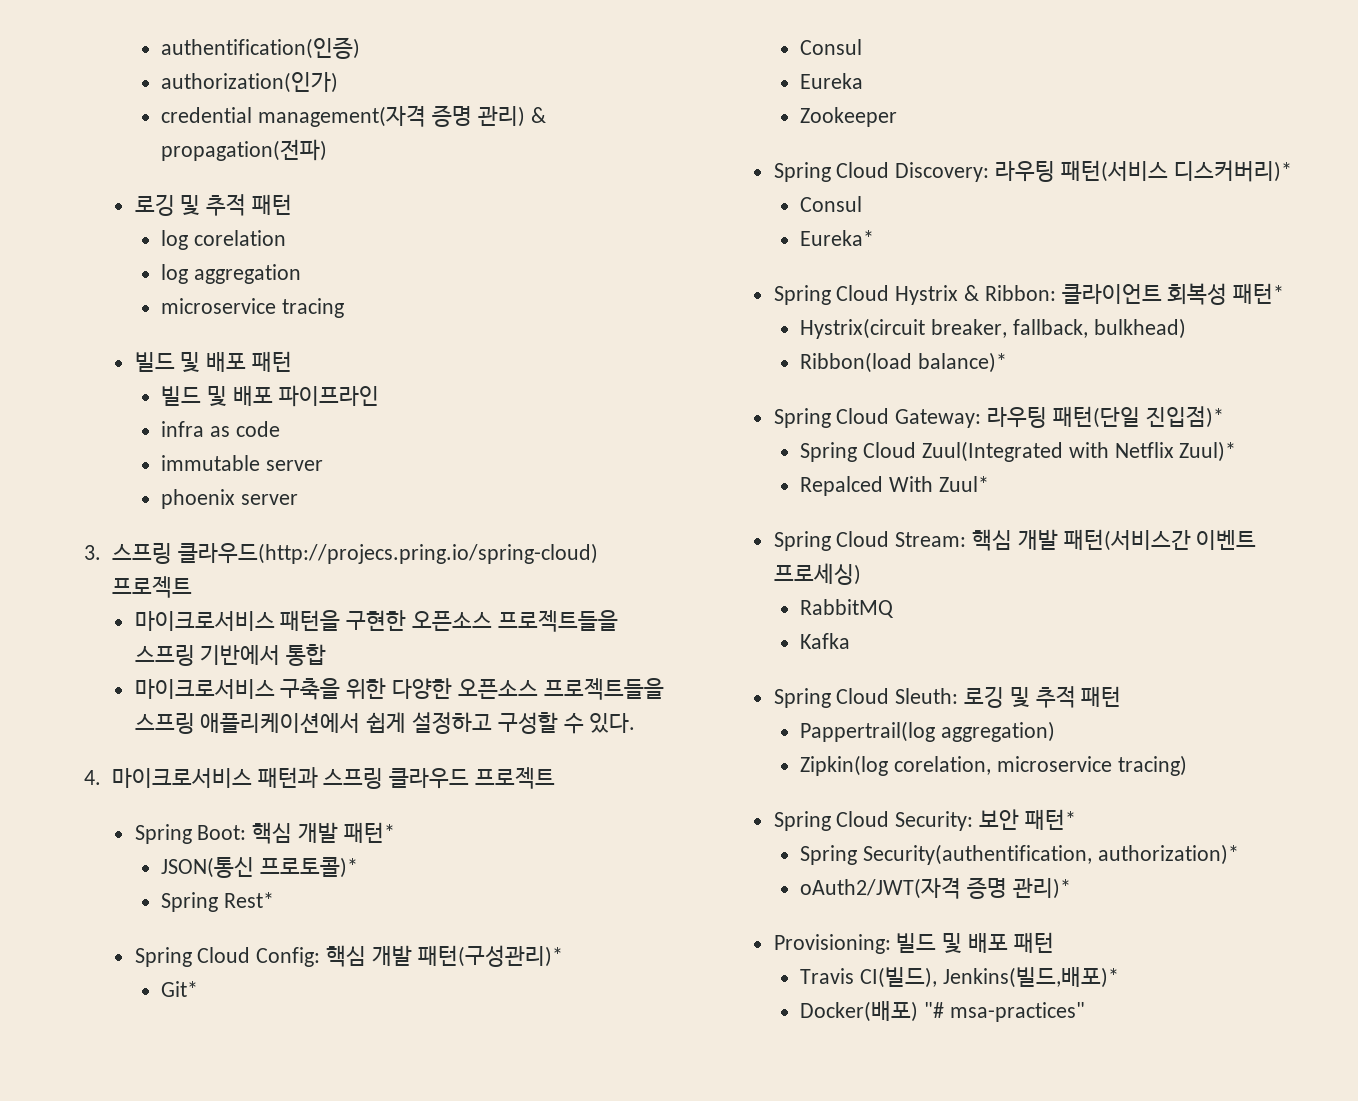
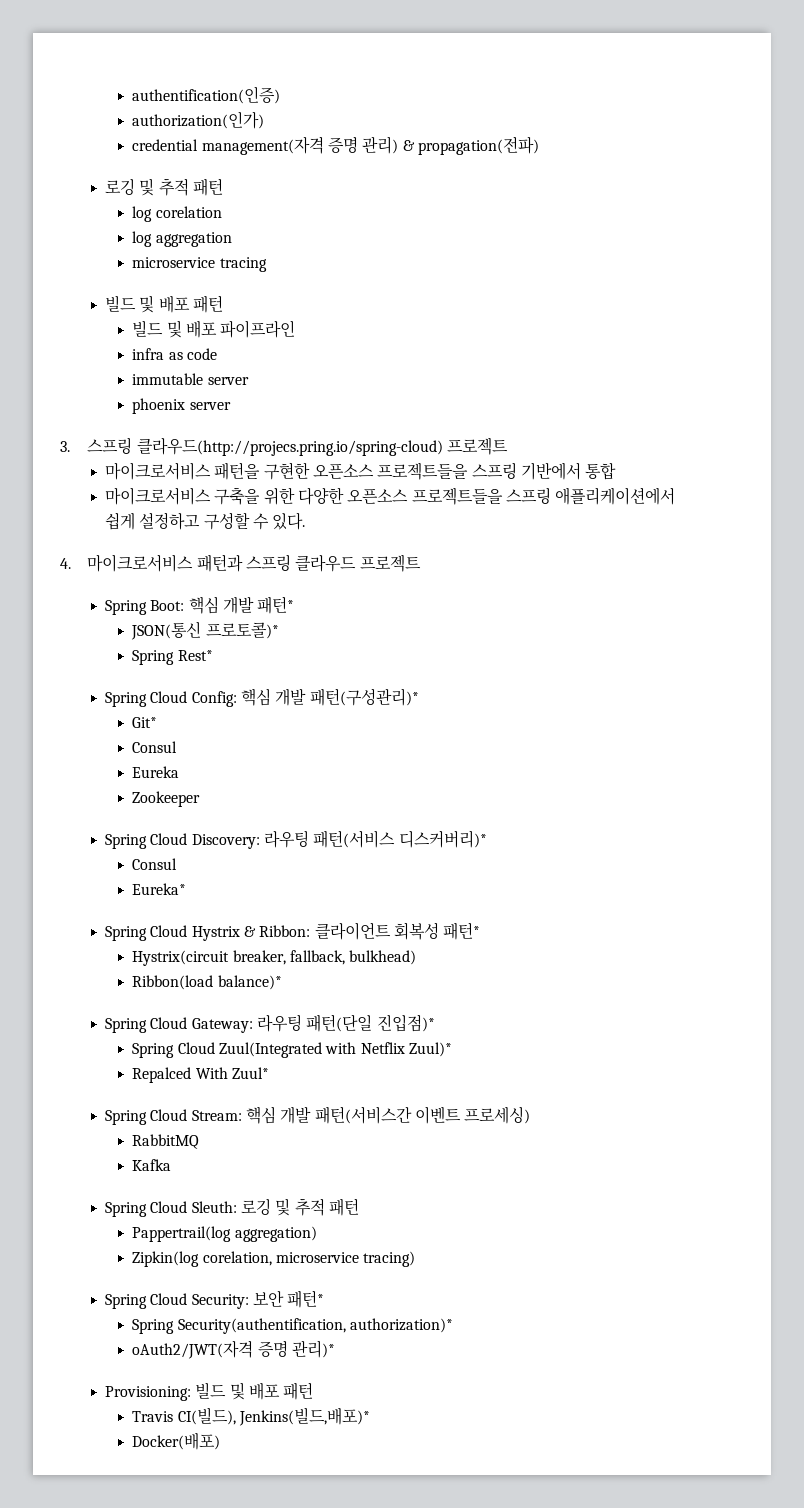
- Docker(배포) "# msa-practices"
+ Docker(배포)

